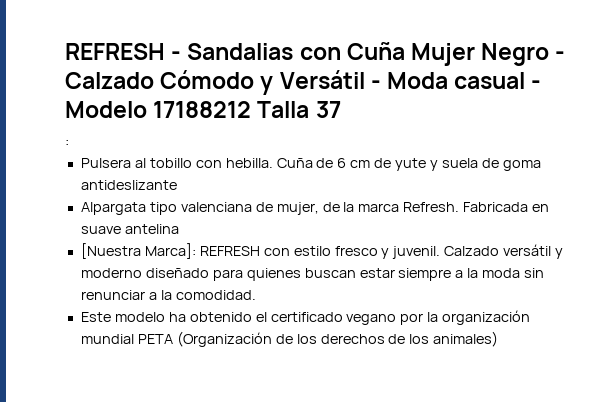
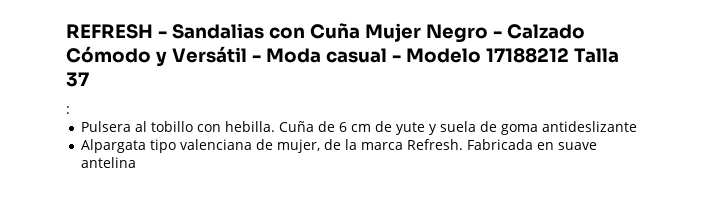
- [Nuestra Marca]: REFRESH con estilo fresco y juvenil. Calzado versátil y moderno diseñado para quienes buscan estar siempre a la moda sin renunciar a la comodidad.
- Este modelo ha obtenido el certificado vegano por la organización mundial PETA (Organización de los derechos de los animales)

